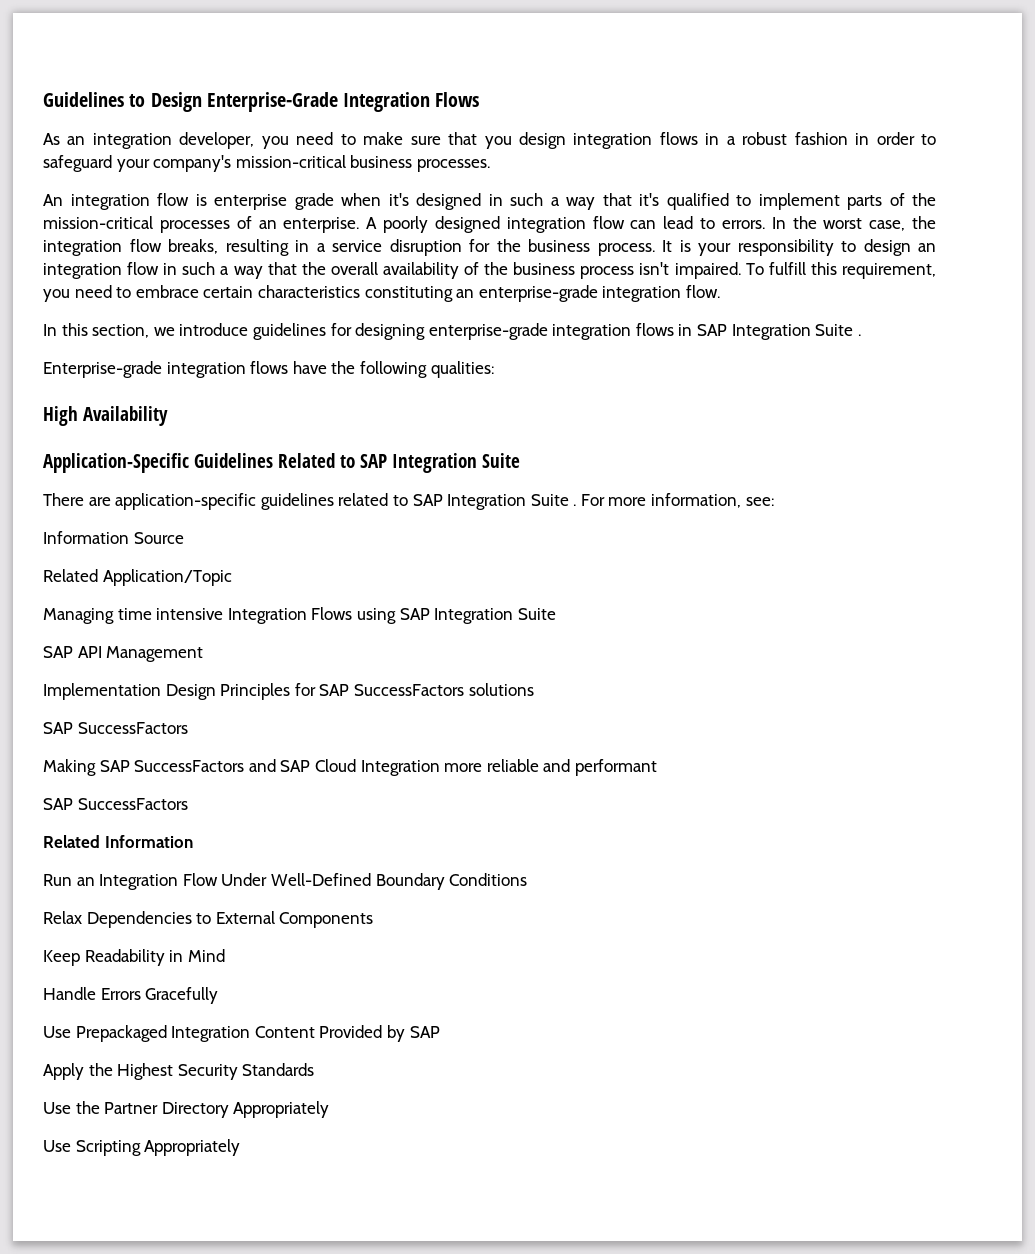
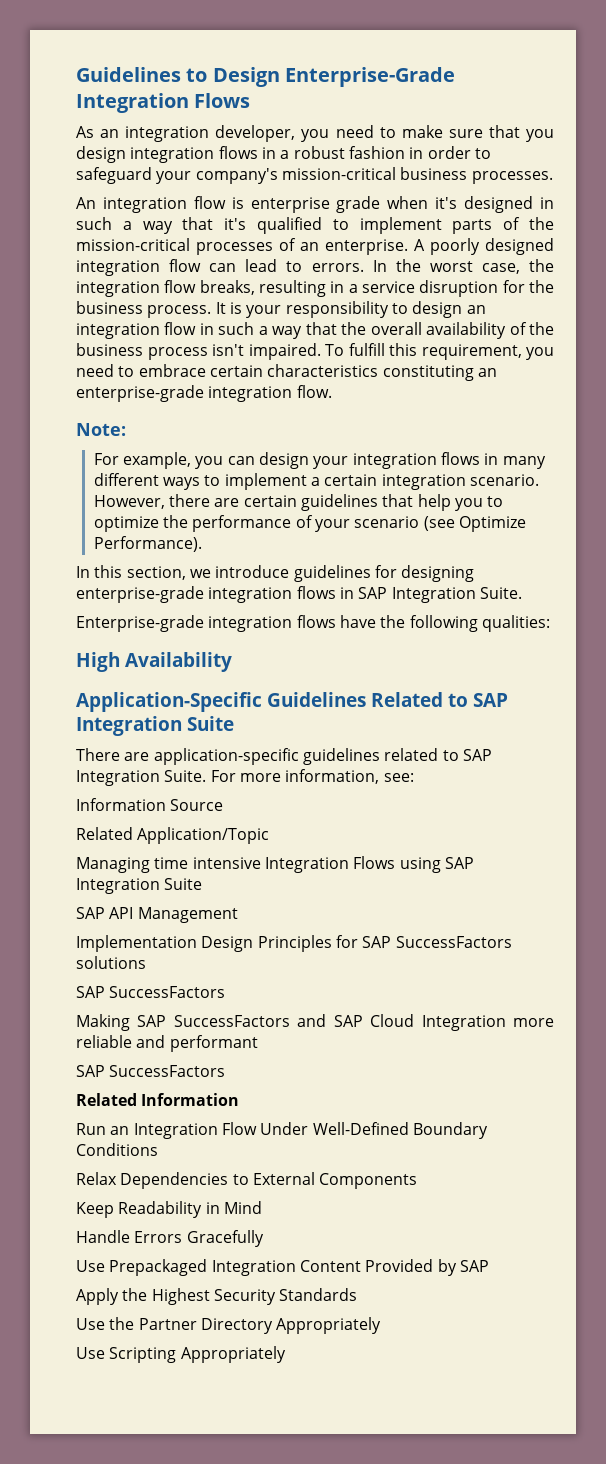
+ Note:
+ For example, you can design your integration flows in many different ways to implement a certain integration scenario. However, there are certain guidelines that help you to optimize the performance of your scenario (see Optimize Performance).
- In this section, we introduce guidelines for designing enterprise-grade integration flows in SAP Integration Suite .
+ In this section, we introduce guidelines for designing enterprise-grade integration flows in SAP Integration Suite.
- There are application-specific guidelines related to SAP Integration Suite .
+ There are application-specific guidelines related to SAP Integration Suite.

